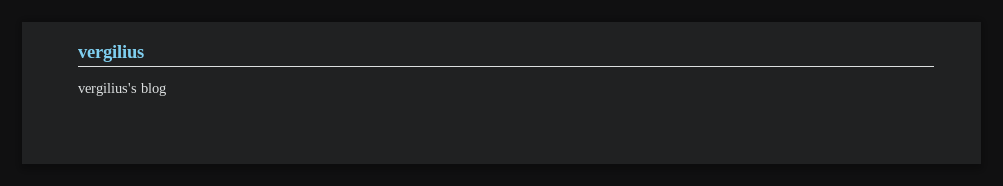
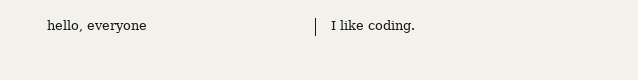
- vergilius
- vergilius's blog
+ hello, everyone
+ I like coding.

